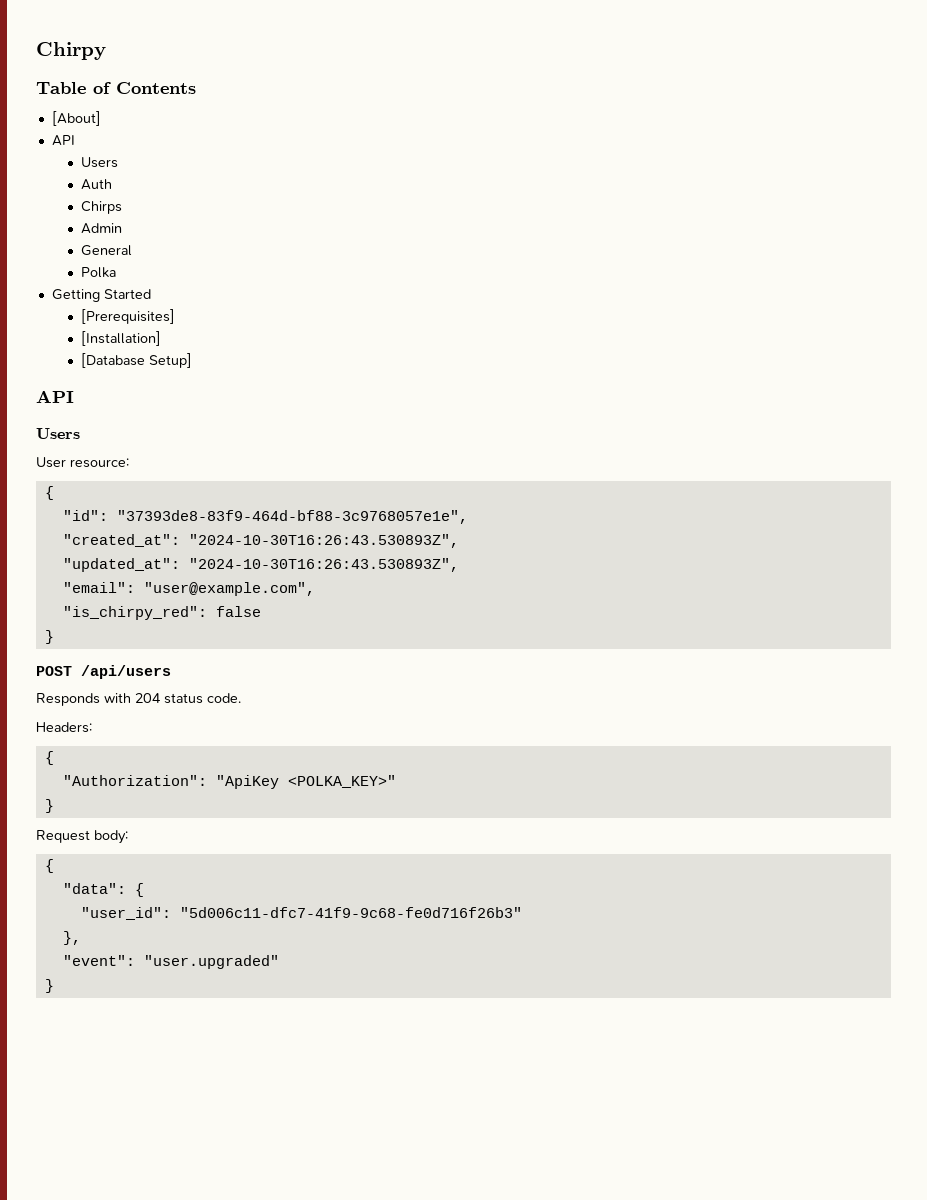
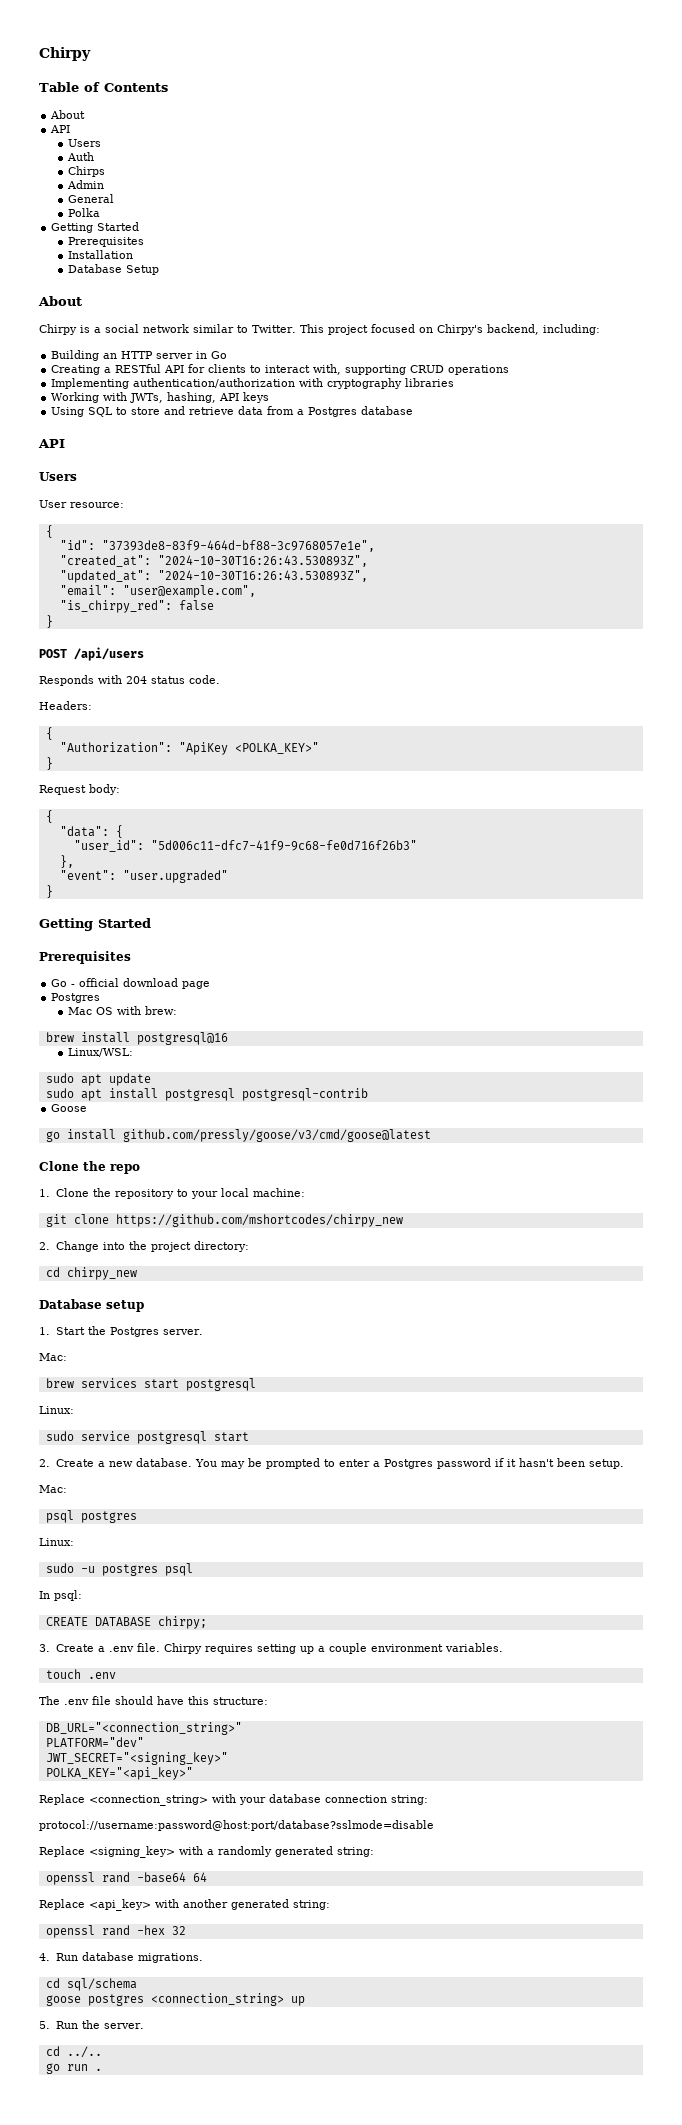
  Table of Contents
- [About]
+ About
  Polka
  Getting Started
- [Prerequisites]
- [Installation]
- [Database Setup]
+ Prerequisites
+ Installation
+ Database Setup
+ About
+ Chirpy is a social network similar to Twitter. This project focused on Chirpy's backend, including:
+ Building an HTTP server in Go
+ Creating a RESTful API for clients to interact with, supporting CRUD operations
+ Implementing authentication/authorization with cryptography libraries
+ Working with JWTs, hashing, API keys
+ Using SQL to store and retrieve data from a Postgres database
  "event": "user.upgraded"
  }
+ Getting Started
+ Prerequisites
+ Go - official download page
+ Postgres
+ Mac OS with brew:
+ brew install postgresql@16
+ Linux/WSL:
+ sudo apt update
+ sudo apt install postgresql postgresql-contrib
+ Goose
+ go install github.com/pressly/goose/v3/cmd/goose@latest
+ Clone the repo
+ 1. Clone the repository to your local machine:
+ git clone https://github.com/mshortcodes/chirpy_new
+ 2. Change into the project directory:
+ cd chirpy_new
+ Database setup
+ 1. Start the Postgres server.
+ Mac:
+ brew services start postgresql
+ Linux:
+ sudo service postgresql start
+ 2. Create a new database. You may be prompted to enter a Postgres password if it hasn't been setup.
+ Mac:
+ psql postgres
+ Linux:
+ sudo -u postgres psql
+ In psql:
+ CREATE DATABASE chirpy;
+ 3. Create a .env file. Chirpy requires setting up a couple environment variables.
+ touch .env
+ The .env file should have this structure:
+ DB_URL="<connection_string>"
+ PLATFORM="dev"
+ JWT_SECRET="<signing_key>"
+ POLKA_KEY="<api_key>"
+ Replace <connection_string> with your database connection string:
+ protocol://username:password@host:port/database?sslmode=disable
+ Replace <signing_key> with a randomly generated string:
+ openssl rand -base64 64
+ Replace <api_key> with another generated string:
+ openssl rand -hex 32
+ 4. Run database migrations.
+ cd sql/schema
+ goose postgres <connection_string> up
+ 5. Run the server.
+ cd ../..
+ go run .

